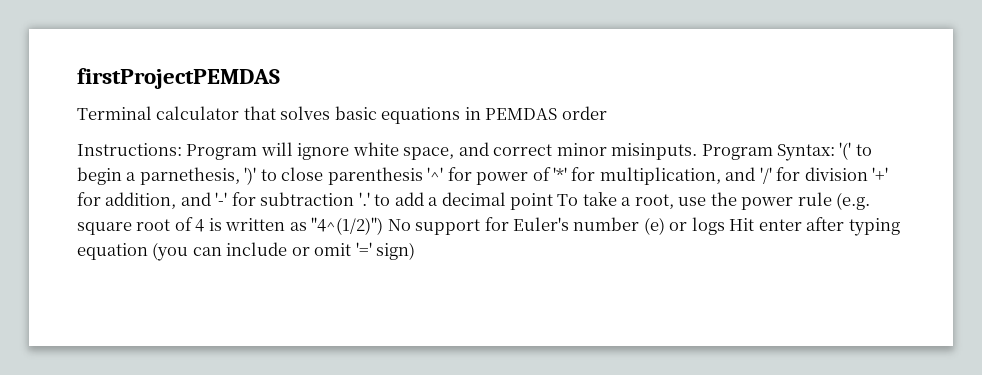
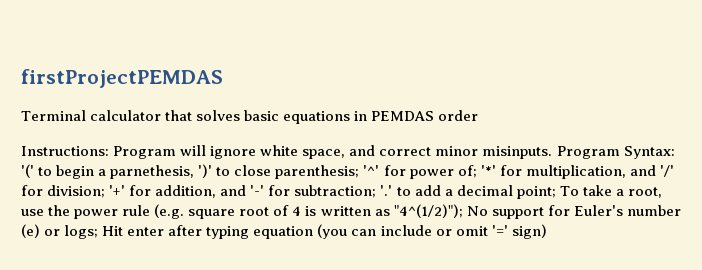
- '(' to begin a parnethesis, ')' to close parenthesis '^' for power of '*' for multiplication, and '/' for division '+' for addition, and '-' for subtraction '.' to add a decimal point To take a root, use the power rule (e.g. square root of 4 is written as "4^(1/2)") No support for Euler's number (e) or logs Hit enter after typing equation (you can include or omit '=' sign)
+ '(' to begin a parnethesis, ')' to close parenthesis; '^' for power of; '*' for multiplication, and '/' for division; '+' for addition, and '-' for subtraction; '.' to add a decimal point; To take a root, use the power rule (e.g. square root of 4 is written as "4^(1/2)"); No support for Euler's number (e) or logs; Hit enter after typing equation (you can include or omit '=' sign)

